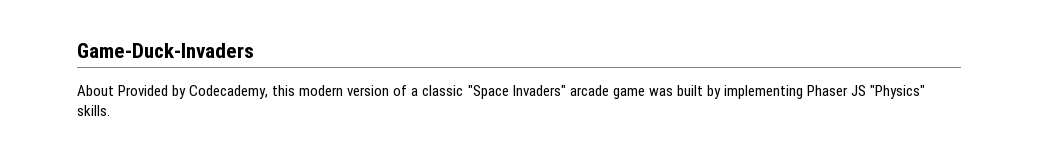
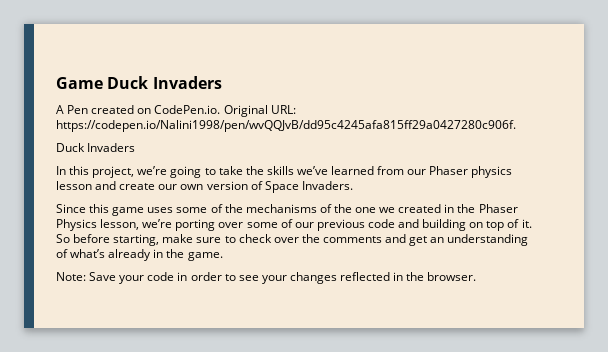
- Game-Duck-Invaders
- About Provided by Codecademy, this modern version of a classic "Space Invaders" arcade game was built by implementing Phaser JS "Physics" skills.
+ Game Duck Invaders
+ A Pen created on CodePen.io. Original URL: https://codepen.io/Nalini1998/pen/wvQQJvB/dd95c4245afa815ff29a0427280c906f.
+ Duck Invaders
+ In this project, we’re going to take the skills we’ve learned from our Phaser physics lesson and create our own version of Space Invaders.
+ Since this game uses some of the mechanisms of the one we created in the Phaser Physics lesson, we’re porting over some of our previous code and building on top of it. So before starting, make sure to check over the comments and get an understanding of what’s already in the game.
+ Note: Save your code in order to see your changes reflected in the browser.

